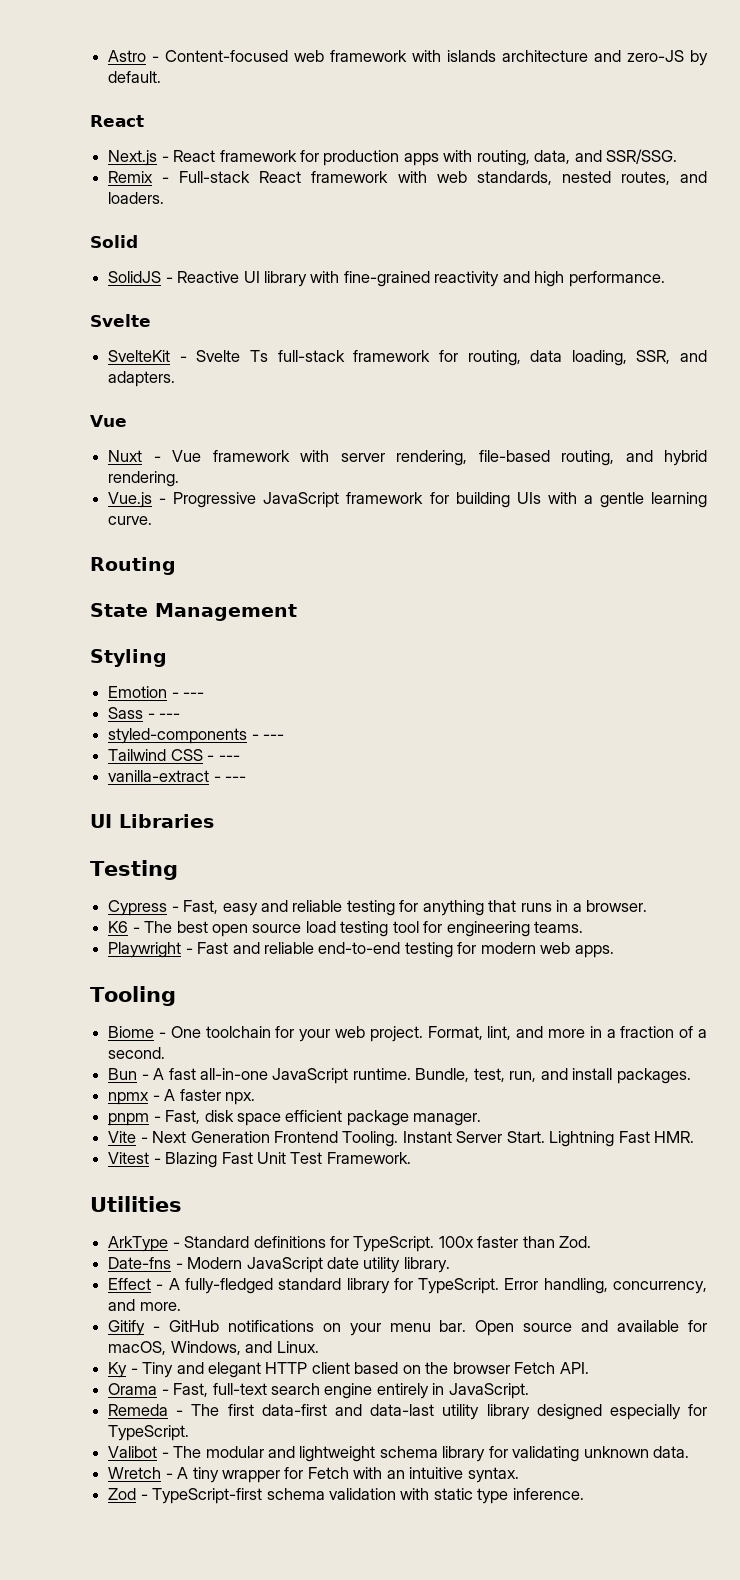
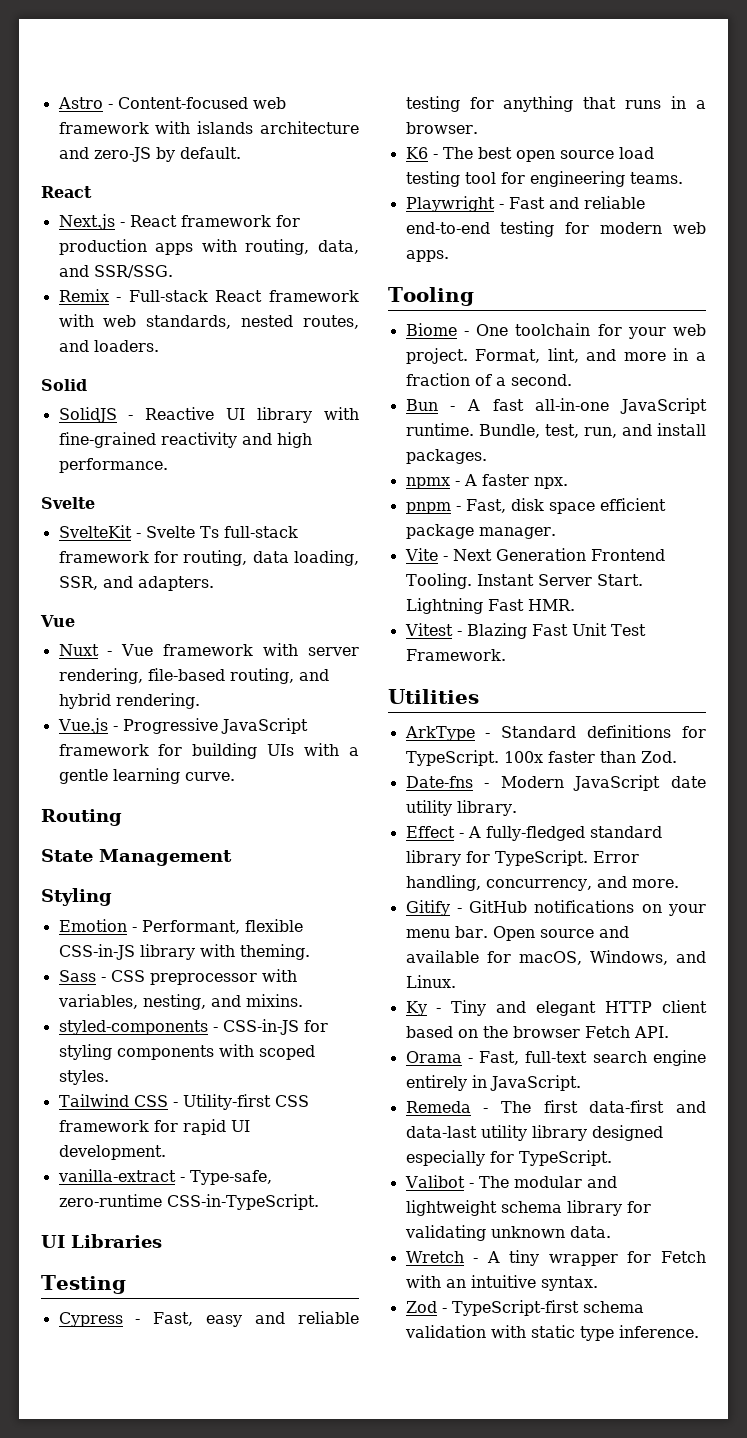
- Emotion - ---
- Sass - ---
- styled-components - ---
- Tailwind CSS - ---
+ Emotion - Performant, flexible CSS-in-JS library with theming.
+ Sass - CSS preprocessor with variables, nesting, and mixins.
+ styled-components - CSS-in-JS for styling components with scoped styles.
+ Tailwind CSS - Utility-first CSS framework for rapid UI development.
- vanilla-extract - ---
+ vanilla-extract - Type-safe, zero-runtime CSS-in-TypeScript.

